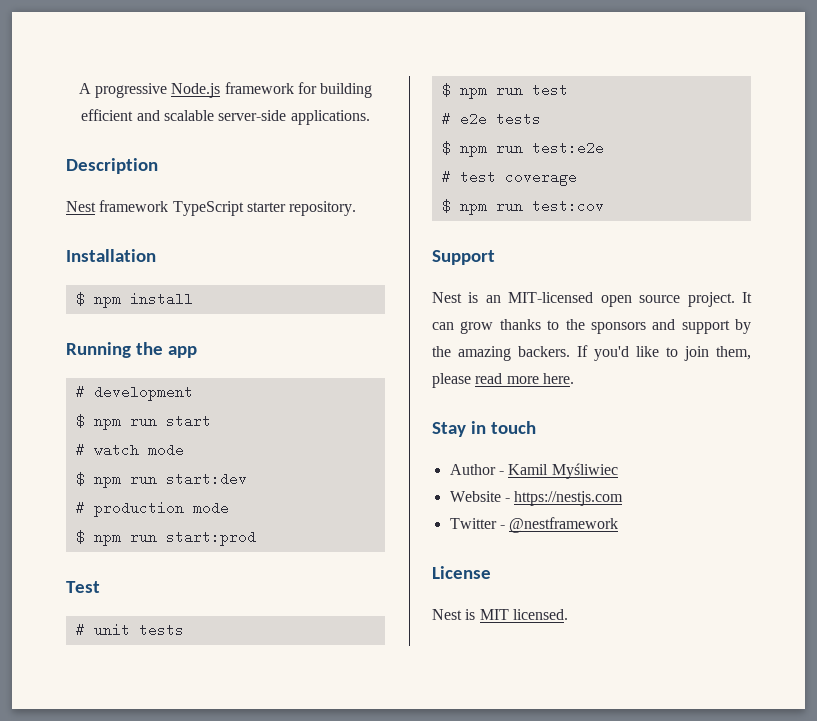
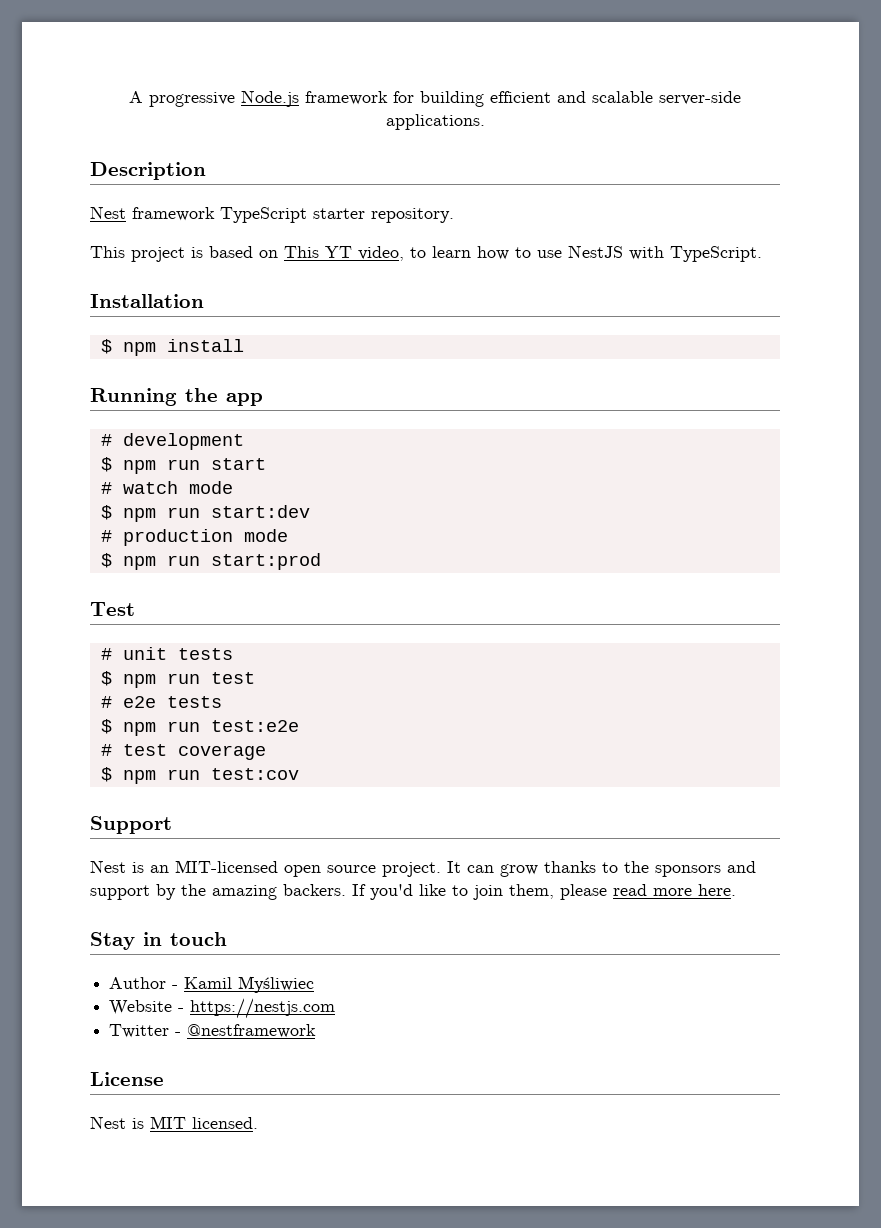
+ This project is based on This YT video, to learn how to use NestJS with TypeScript.

